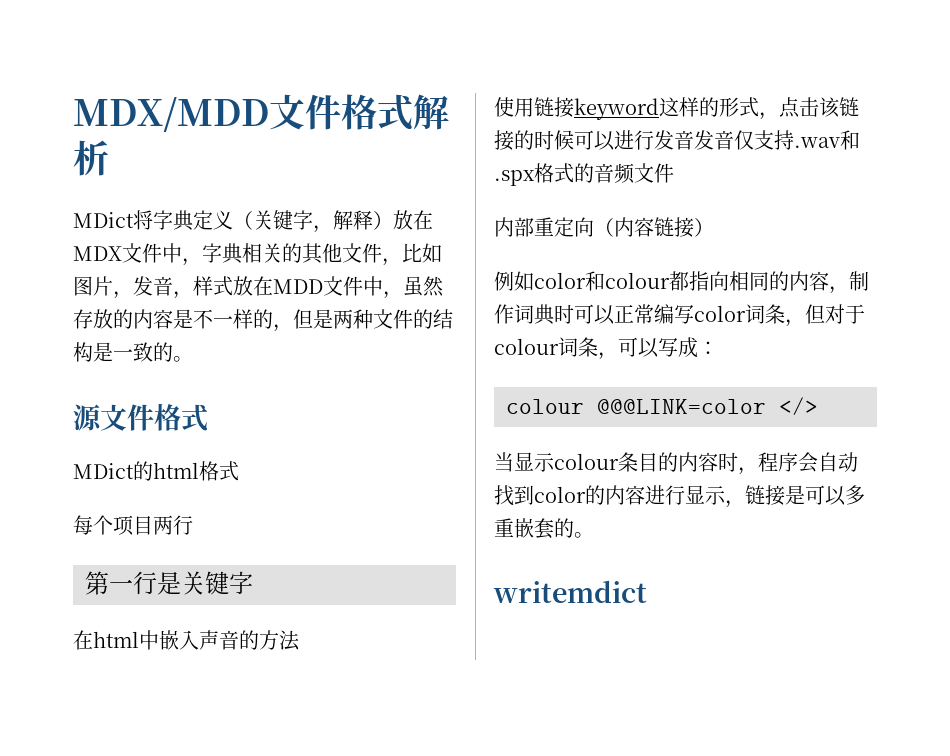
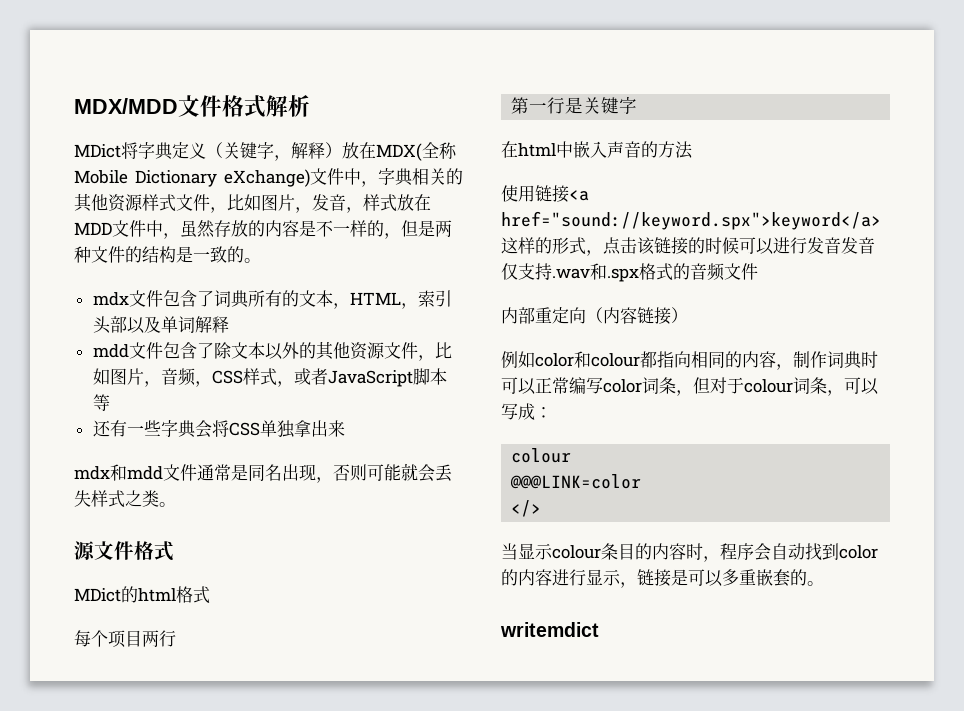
- MDict将字典定义（关键字，解释）放在MDX文件中，字典相关的其他文件，比如图片，发音，样式放在MDD文件中，虽然存放的内容是不一样的，但是两种文件的结构是一致的。
+ MDict将字典定义（关键字，解释）放在MDX(全称Mobile Dictionary eXchange)文件中，字典相关的其他资源样式文件，比如图片，发音，样式放在MDD文件中，虽然存放的内容是不一样的，但是两种文件的结构是一致的。
+ mdx文件包含了词典所有的文本，HTML，索引头部以及单词解释
+ mdd文件包含了除文本以外的其他资源文件，比如图片，音频，CSS样式，或者JavaScript脚本等
+ 还有一些字典会将CSS单独拿出来
+ mdx和mdd文件通常是同名出现，否则可能就会丢失样式之类。
- 使用链接keyword这样的形式，点击该链接的时候可以进行发音发音仅支持.wav和.spx格式的音频文件
+ 使用链接<a href="sound://keyword.spx">keyword</a>这样的形式，点击该链接的时候可以进行发音发音仅支持.wav和.spx格式的音频文件
  例如color和colour都指向相同的内容，制作词典时可以正常编写color词条，但对于colour词条，可以写成：
- colour @@@LINK=color </>
+ colour
+ @@@LINK=color
+ </>

